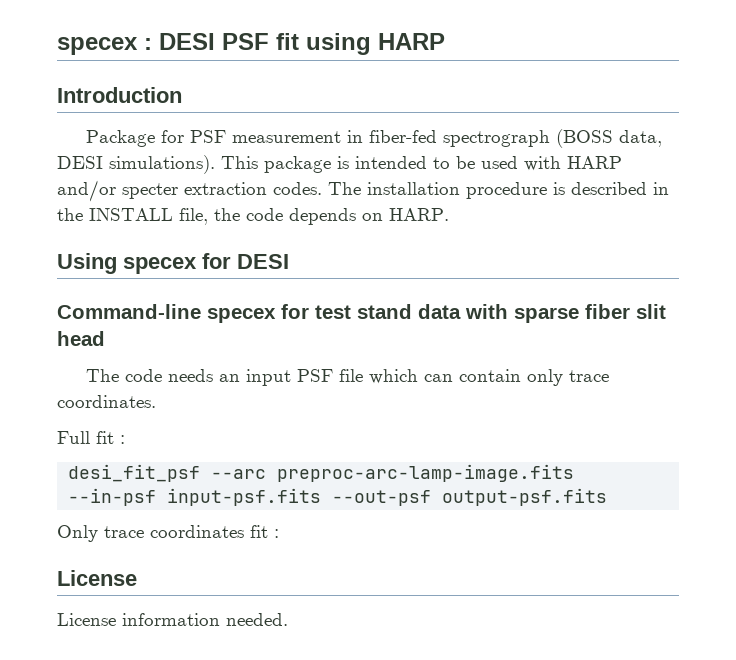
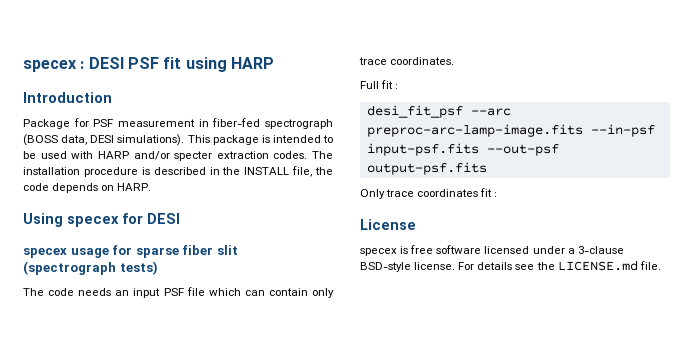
- Command-line specex for test stand data with sparse fiber slit head
+ specex usage for sparse fiber slit (spectrograph tests)
- License information needed.
+ specex is free software licensed under a 3-clause BSD-style license. For details see the LICENSE.md file.

